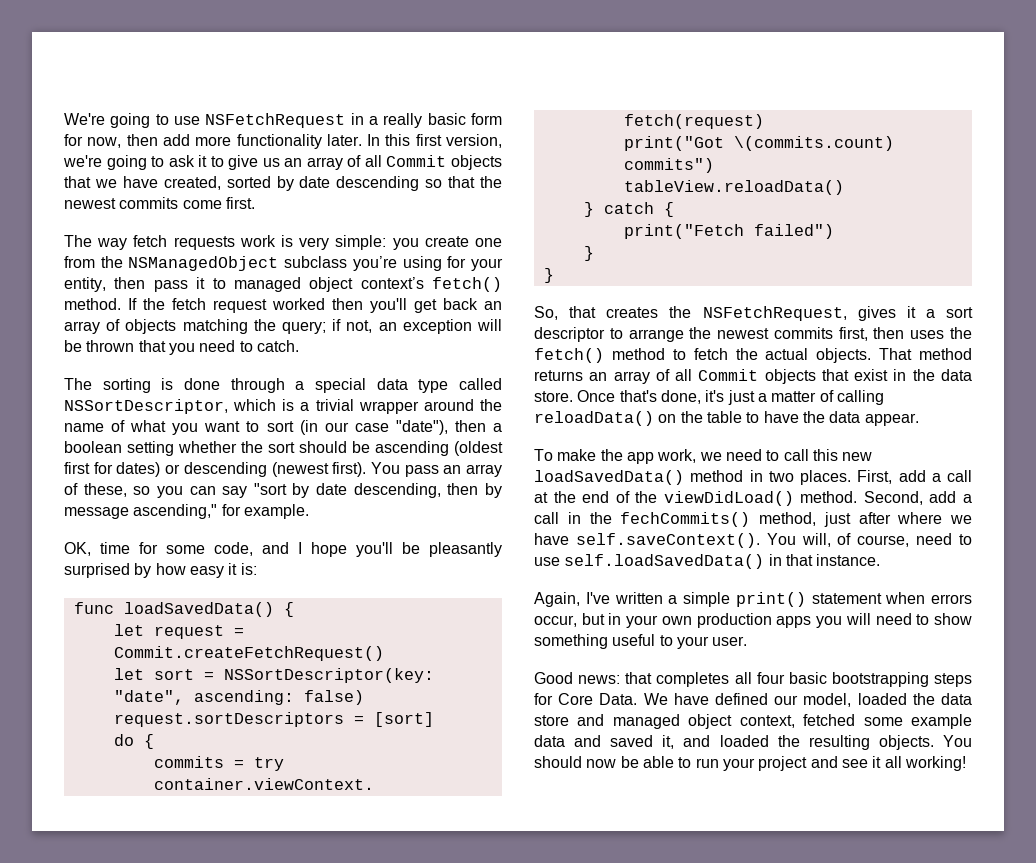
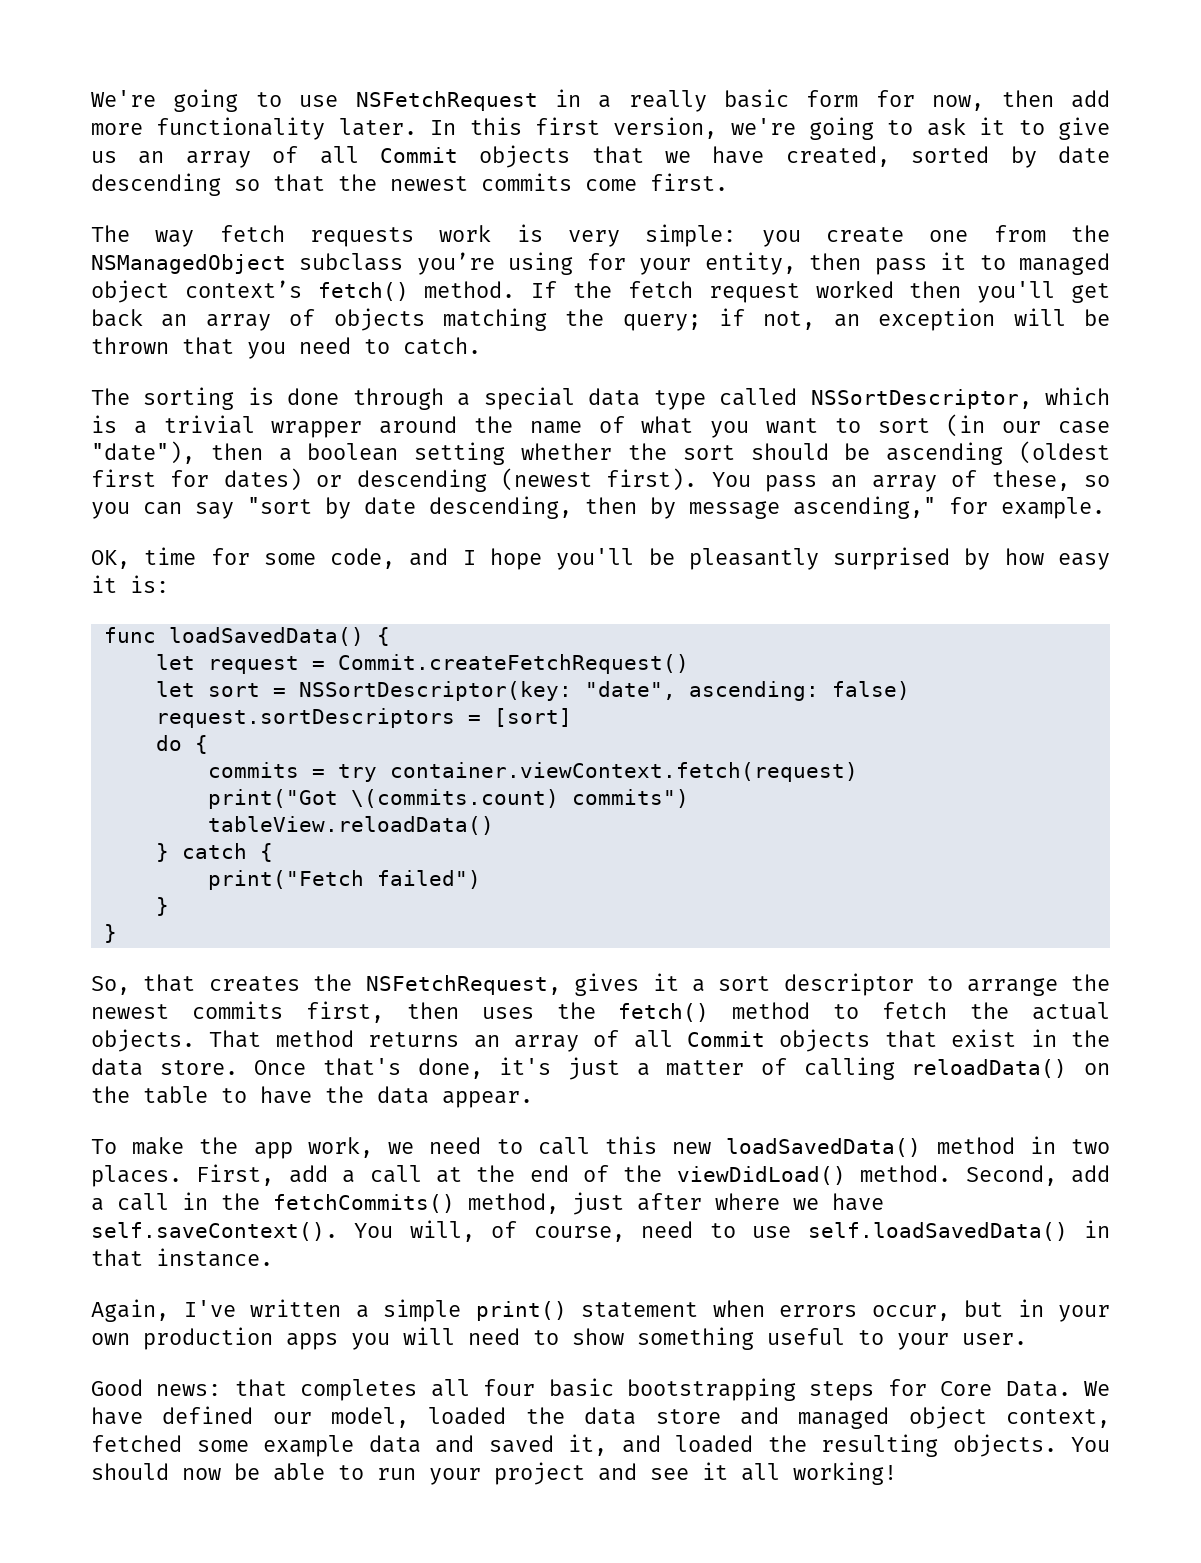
- Second, add a call in the fechCommits() method, just after where we have self.saveContext(). You will, of course, need to use self.loadSavedData() in that instance.
+ Second, add a call in the fetchCommits() method, just after where we have self.saveContext(). You will, of course, need to use self.loadSavedData() in that instance.

